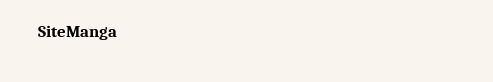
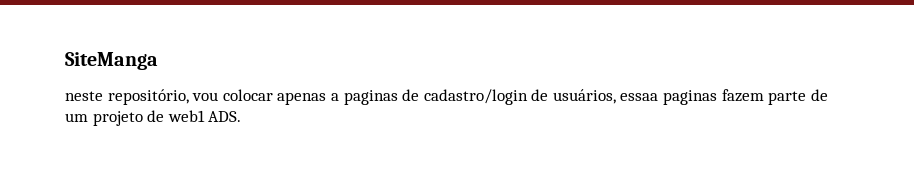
+ neste repositório, vou colocar apenas a paginas de cadastro/login de usuários, essaa paginas fazem parte de um projeto de web1 ADS.

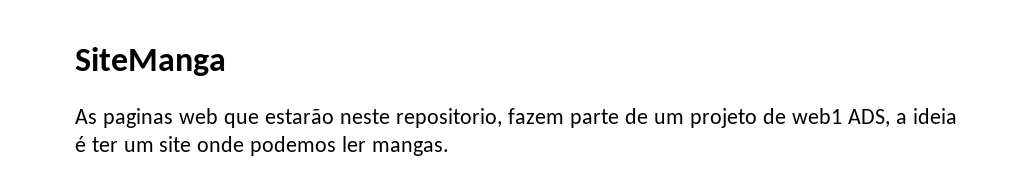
- neste repositório, vou colocar apenas a paginas de cadastro/login de usuários, essaa paginas fazem parte de um projeto de web1 ADS.
+ As paginas web que estarão neste repositorio, fazem parte de um projeto de web1 ADS, a ideia é ter um site onde podemos ler mangas.

